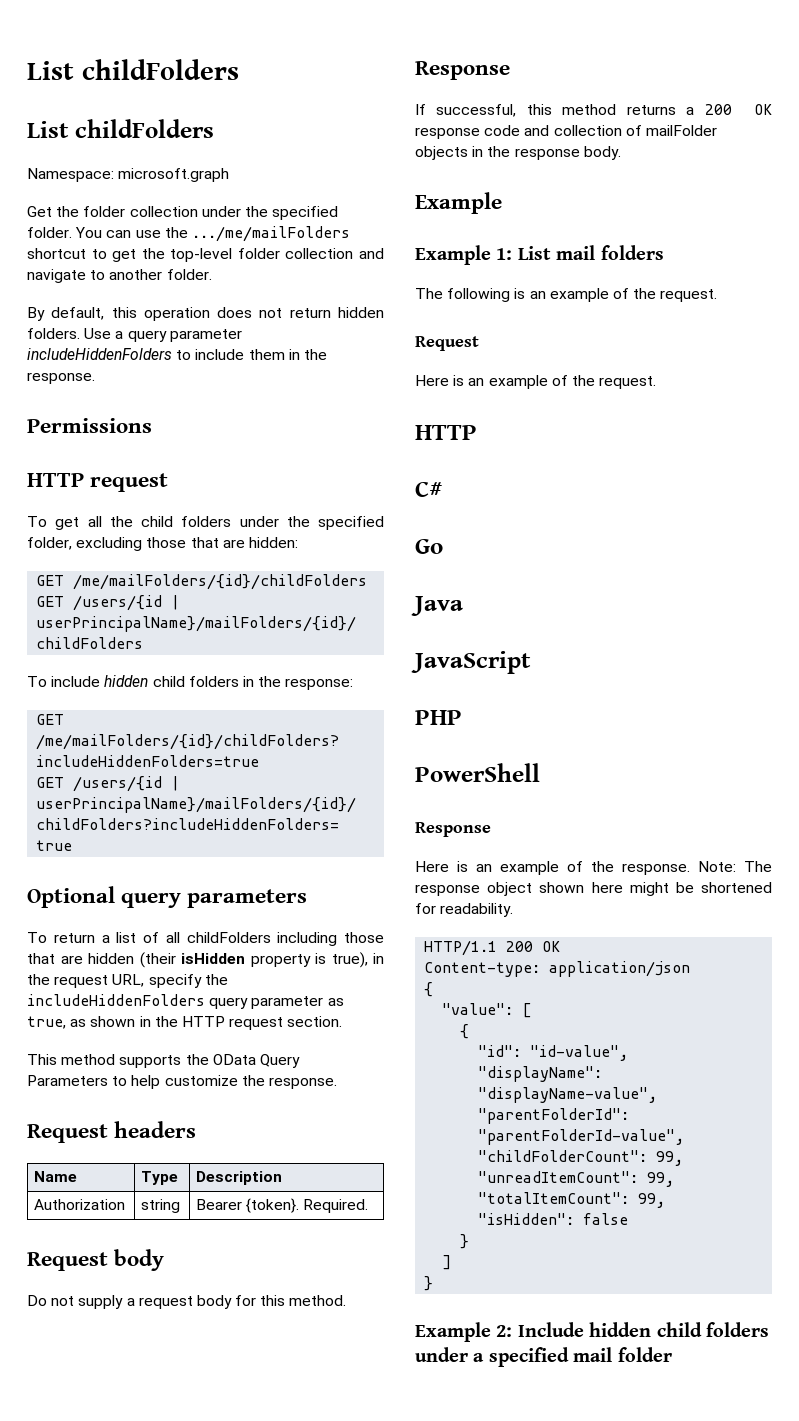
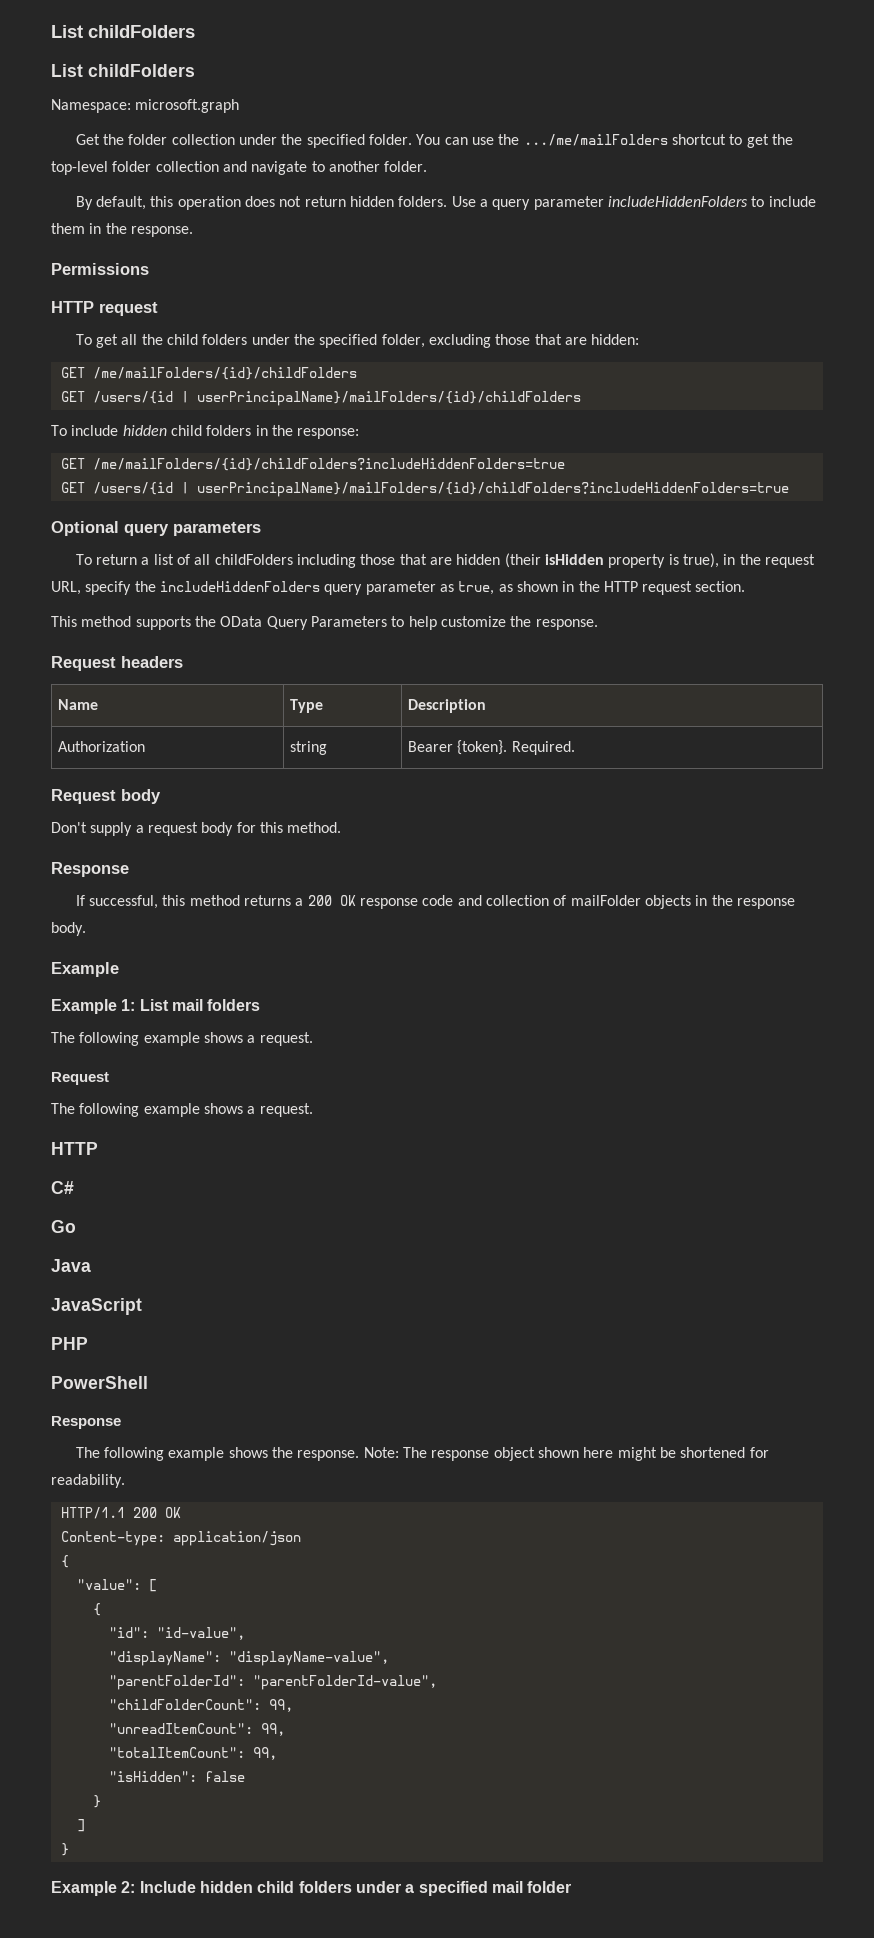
- Do not supply a request body for this method.
+ Don't supply a request body for this method.
  Example 1: List mail folders
- The following is an example of the request.
+ The following example shows a request.
  Request
- Here is an example of the request.
+ The following example shows a request.
- Here is an example of the response.
+ The following example shows the response.

